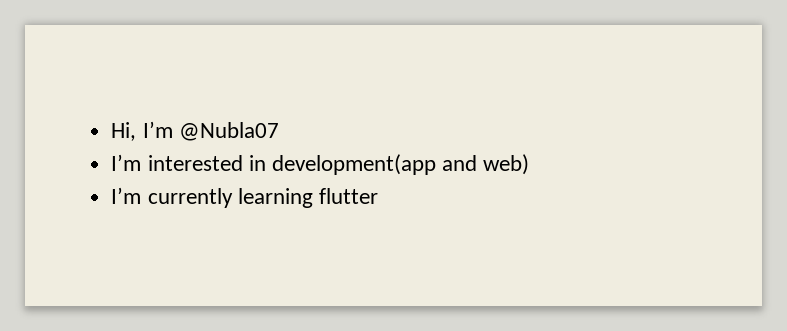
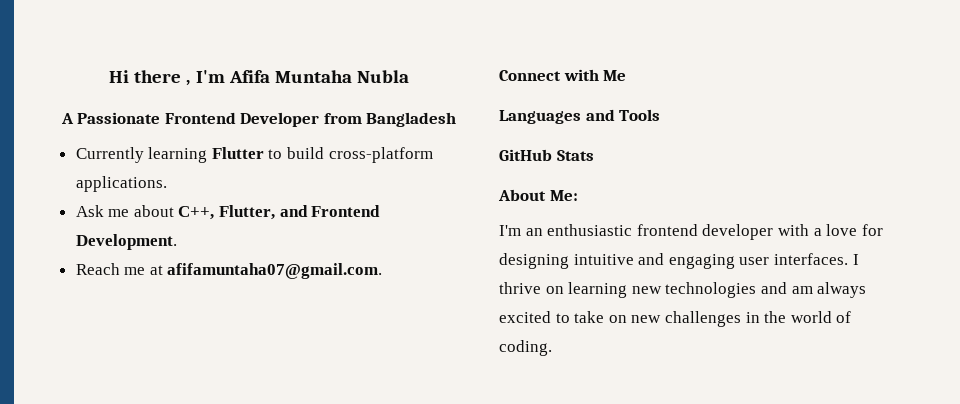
- Hi, I’m @Nubla07
- I’m interested in development(app and web)
- I’m currently learning flutter
+ Hi there , I'm Afifa Muntaha Nubla
+ A Passionate Frontend Developer from Bangladesh
+ Currently learning Flutter to build cross-platform applications.
+ Ask me about C++, Flutter, and Frontend Development.
+ Reach me at afifamuntaha07@gmail.com.
+ Connect with Me
+ Languages and Tools
+ GitHub Stats
+ About Me:
+ I'm an enthusiastic frontend developer with a love for designing intuitive and engaging user interfaces. I thrive on learning new technologies and am always excited to take on new challenges in the world of coding.

